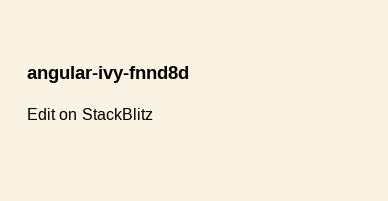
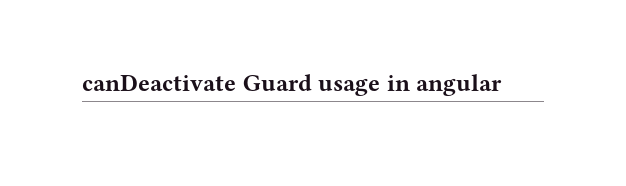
- angular-ivy-fnnd8d
- Edit on StackBlitz
+ canDeactivate Guard usage in angular

